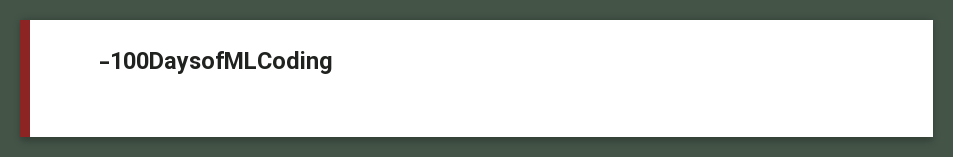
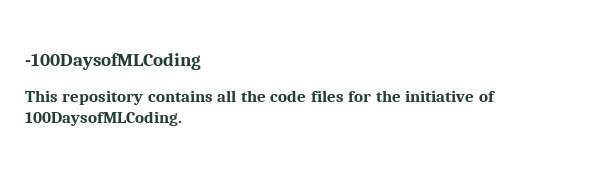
+ This repository contains all the code files for the initiative of 100DaysofMLCoding.

